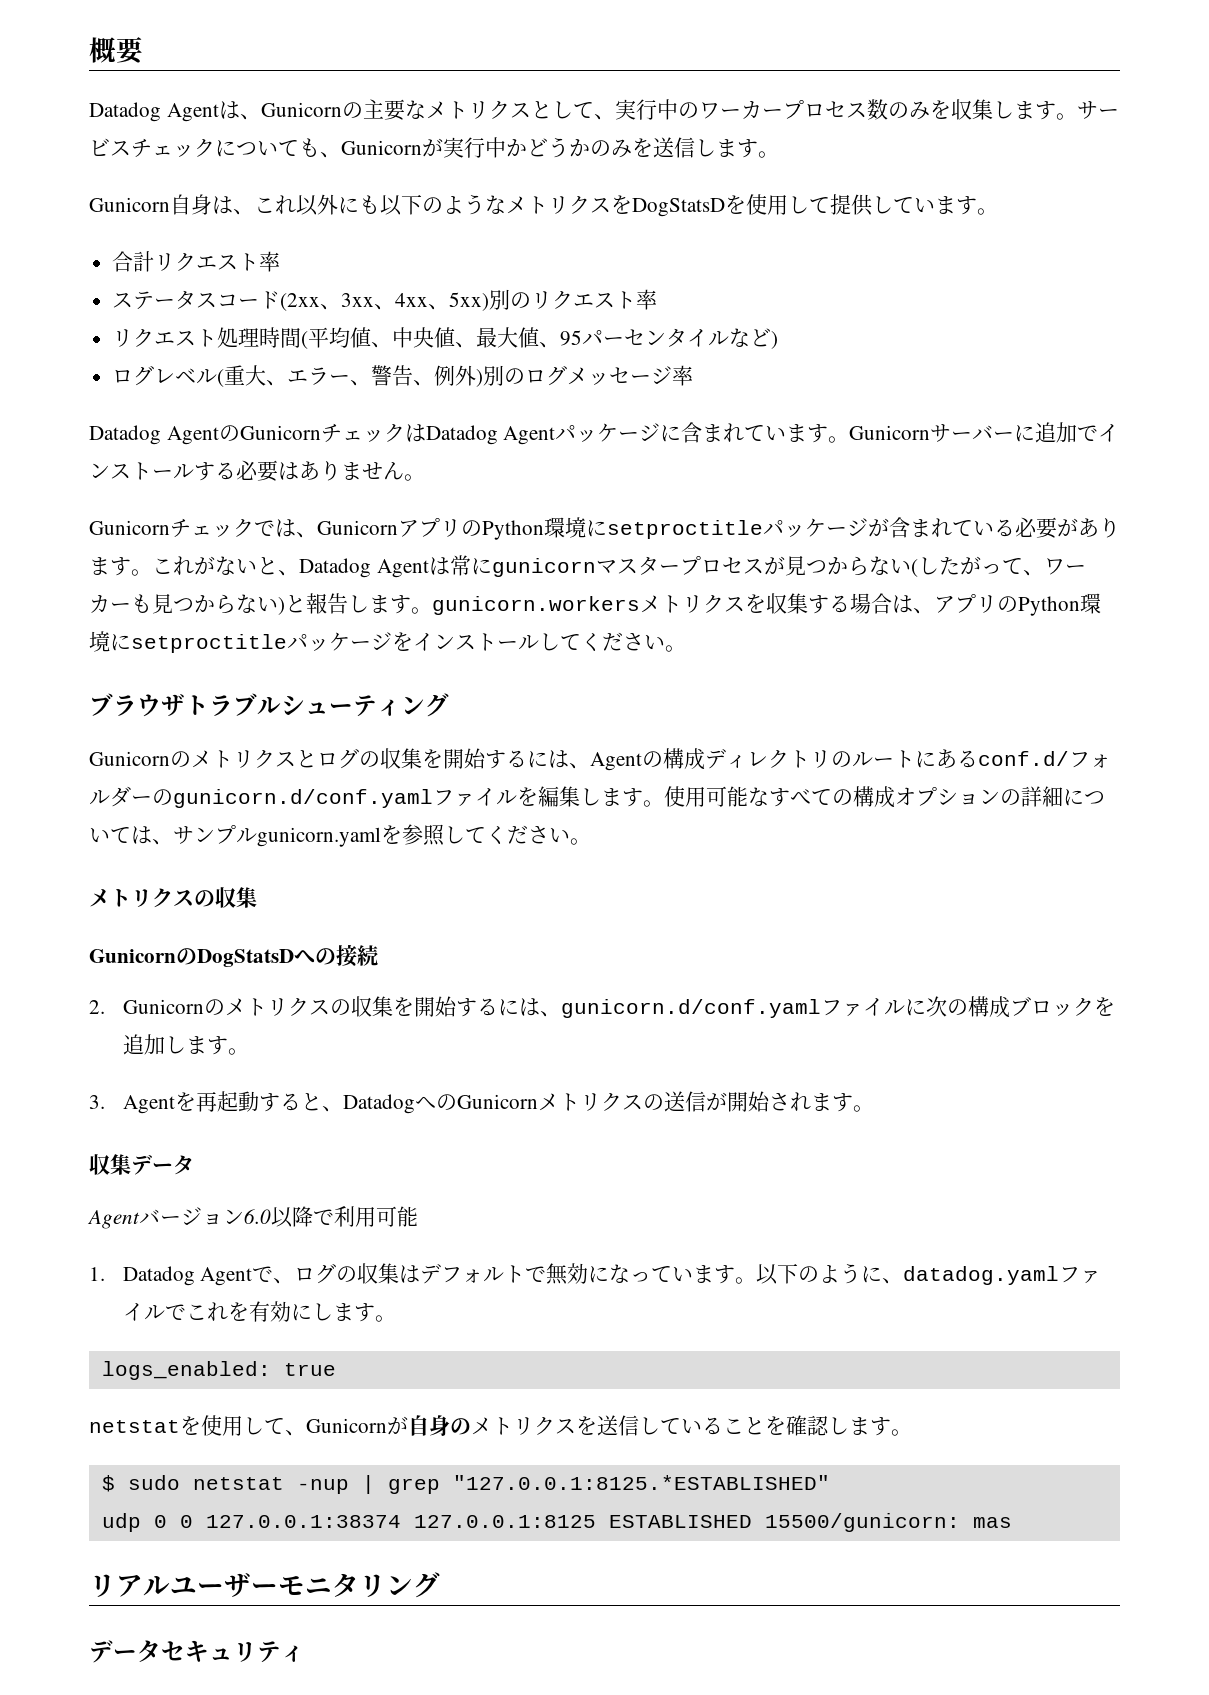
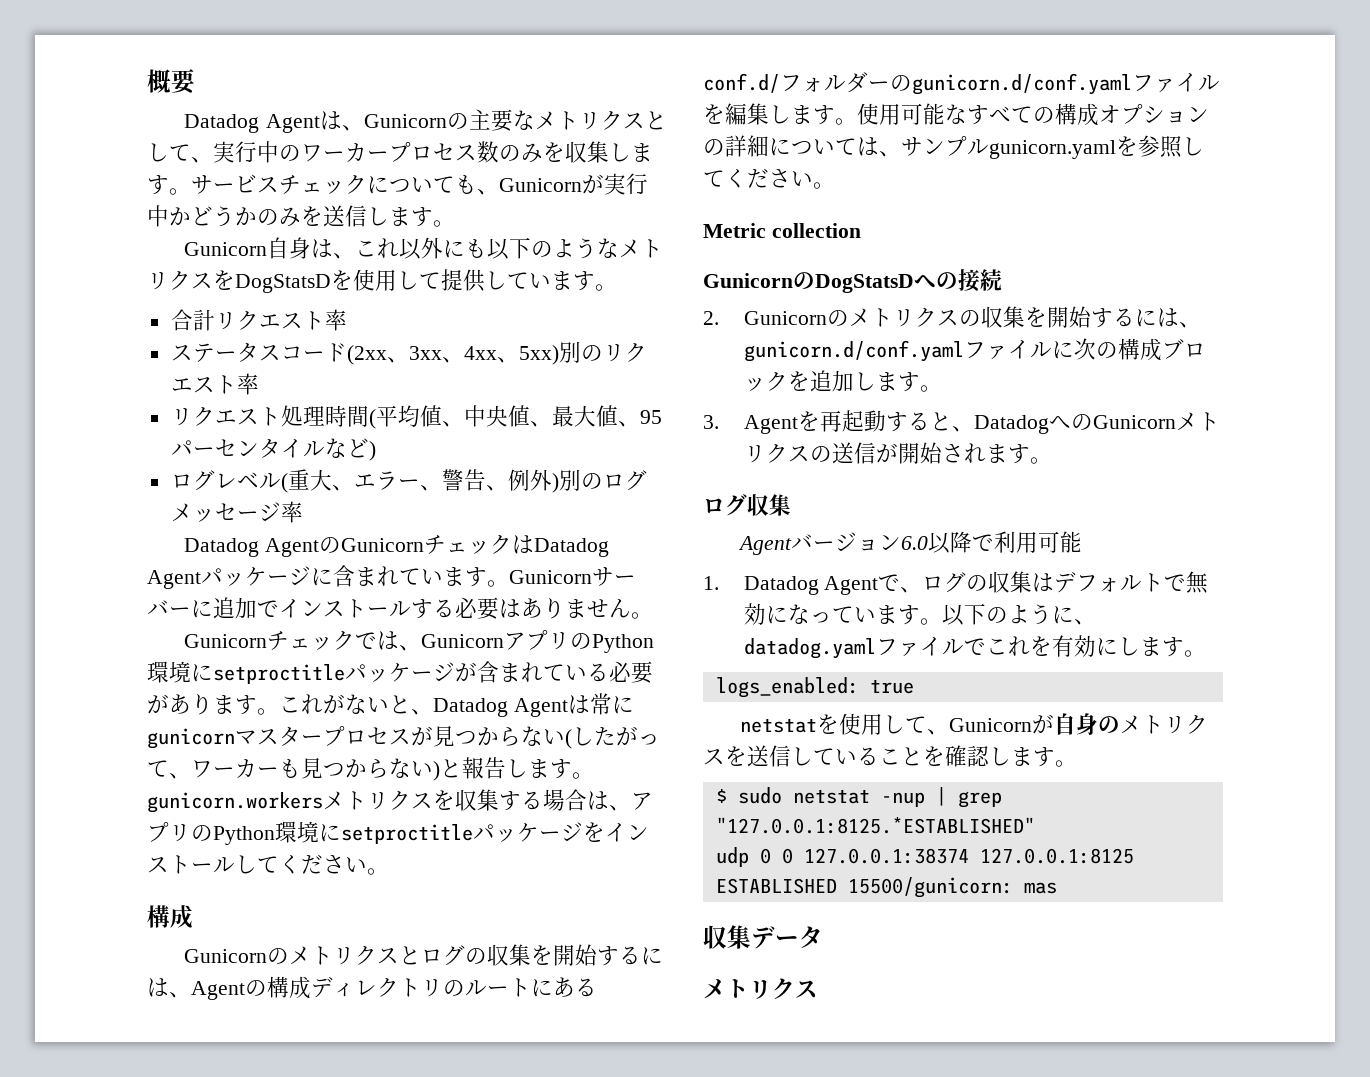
  これがないと、Datadog Agentは常にgunicornマスタープロセスが見つからない(したがって、ワーカーも見つからない)と報告します。gunicorn.workersメトリクスを収集する場合は、アプリのPython環境にsetproctitleパッケージをインストールしてください。
- ブラウザトラブルシューティング
+ 構成
  使用可能なすべての構成オプションの詳細については、サンプルgunicorn.yamlを参照してください。
- メトリクスの収集
+ Metric collection
- 収集データ
+ ログ収集
- リアルユーザーモニタリング
- データセキュリティ
+ 収集データ
+ メトリクス

